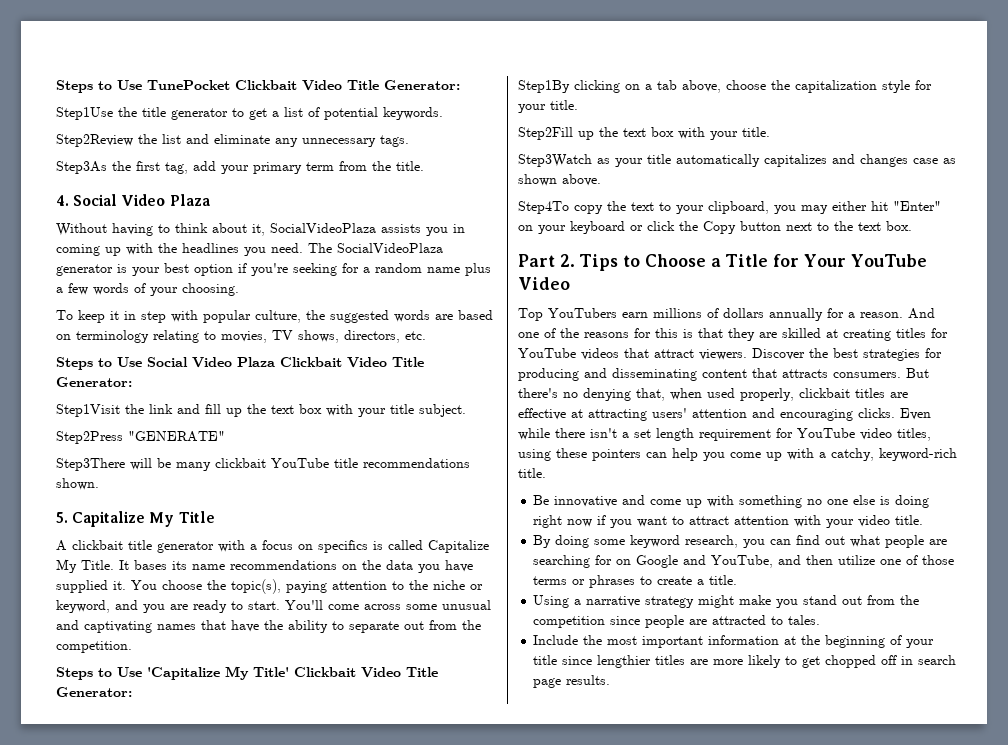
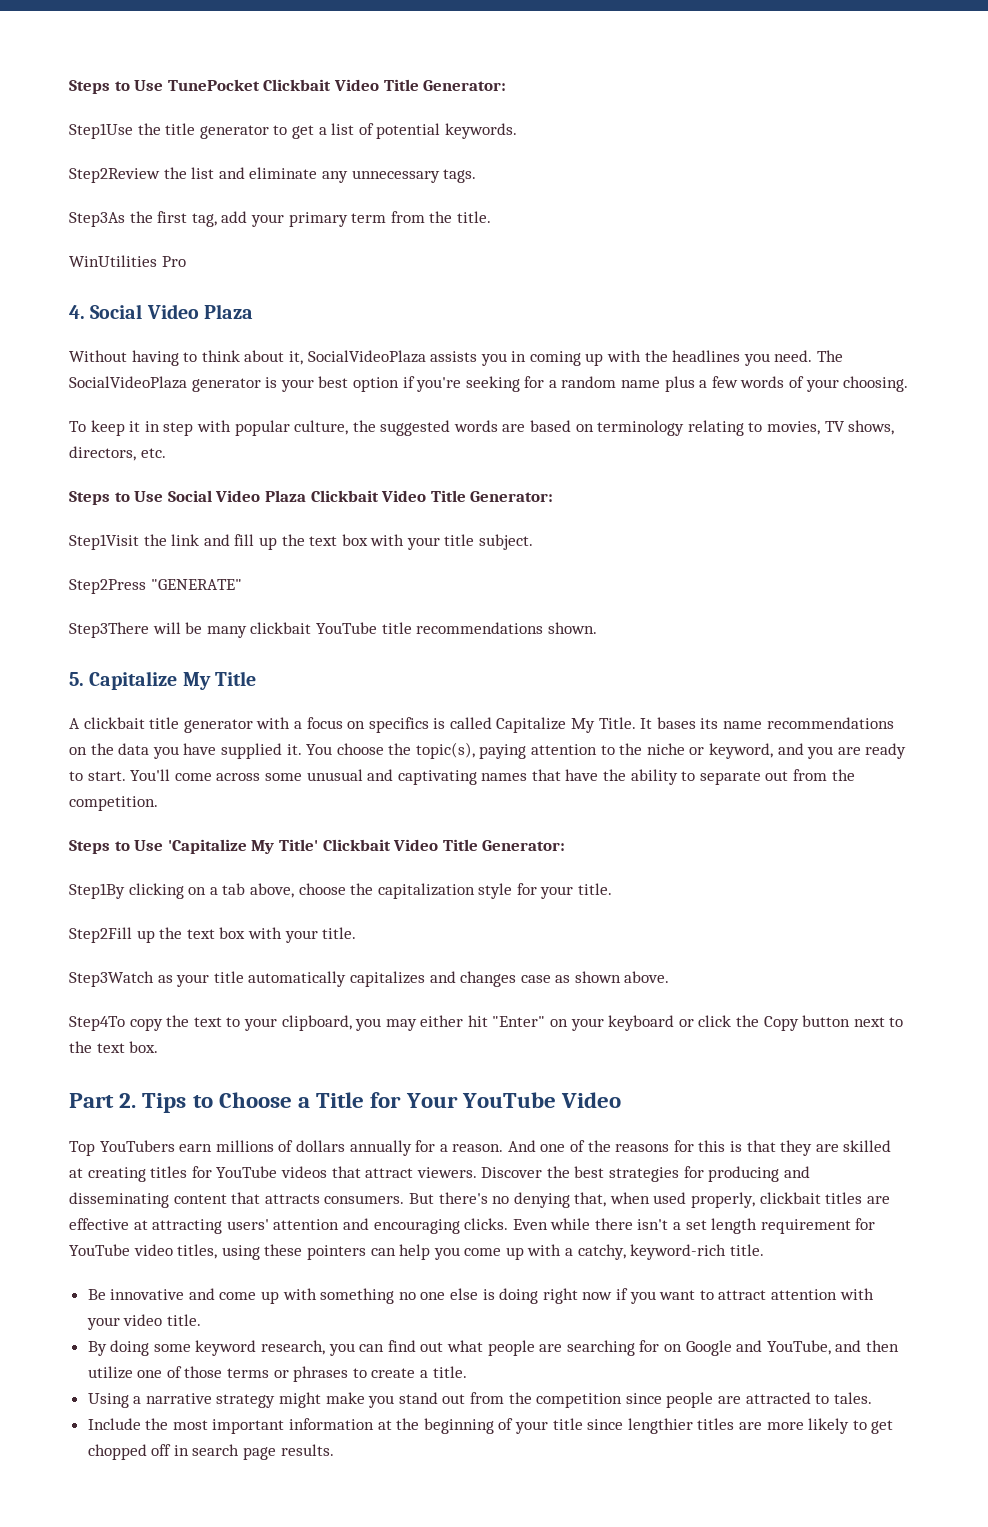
+ WinUtilities Pro

